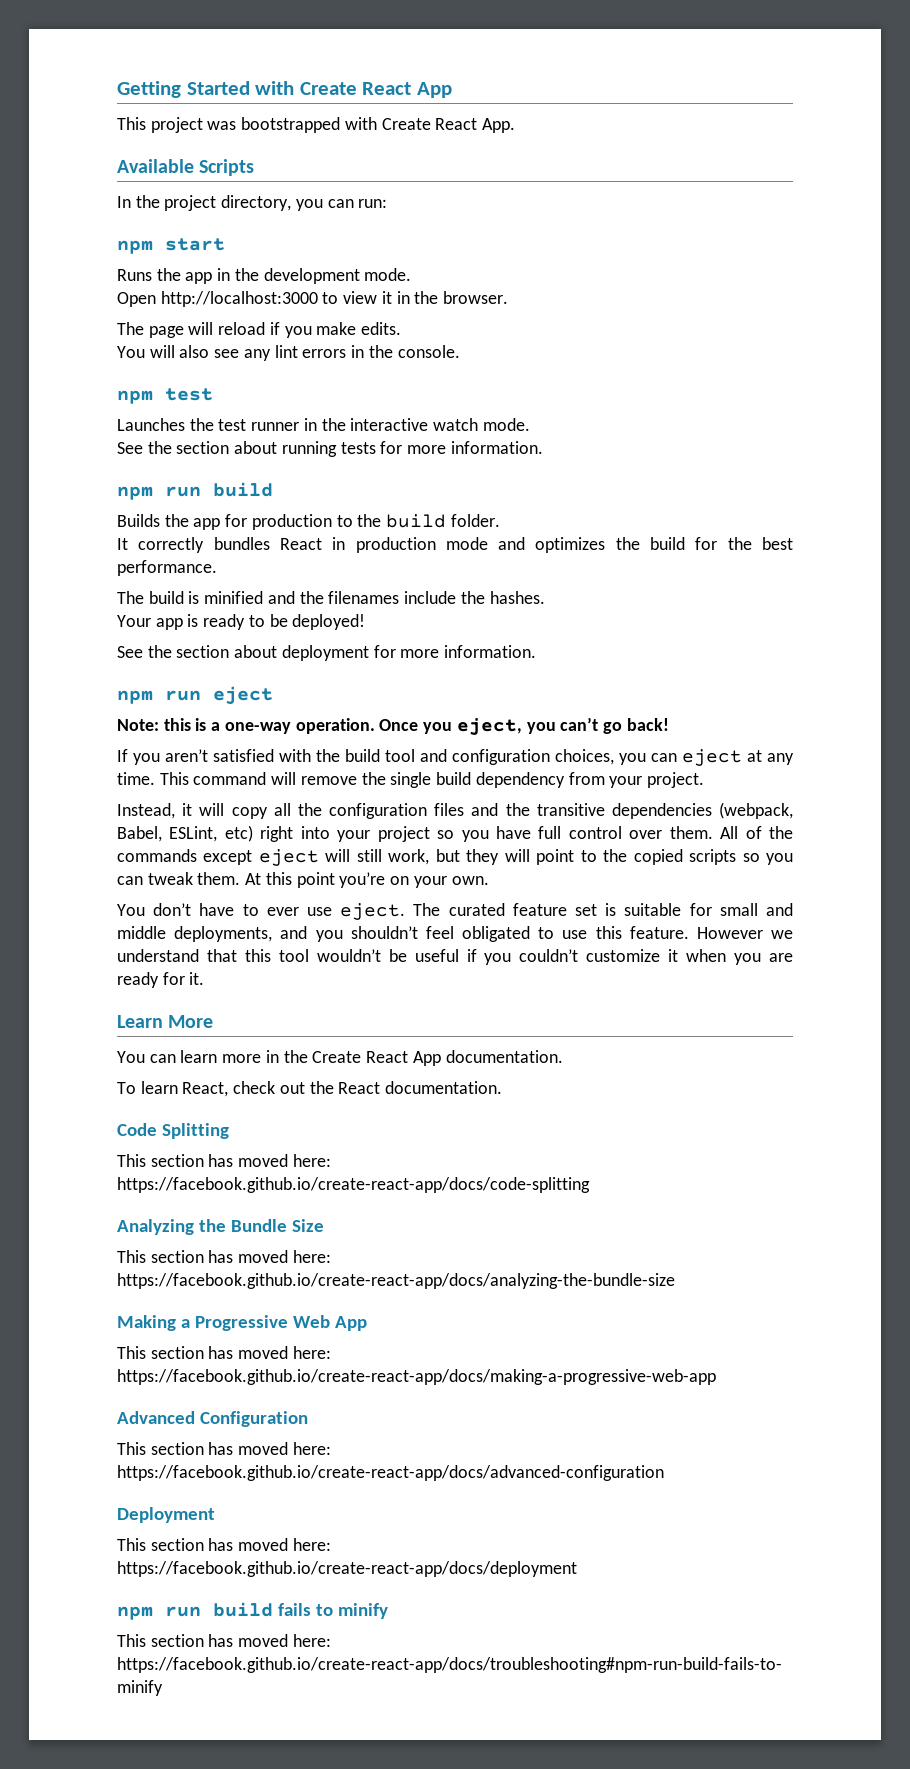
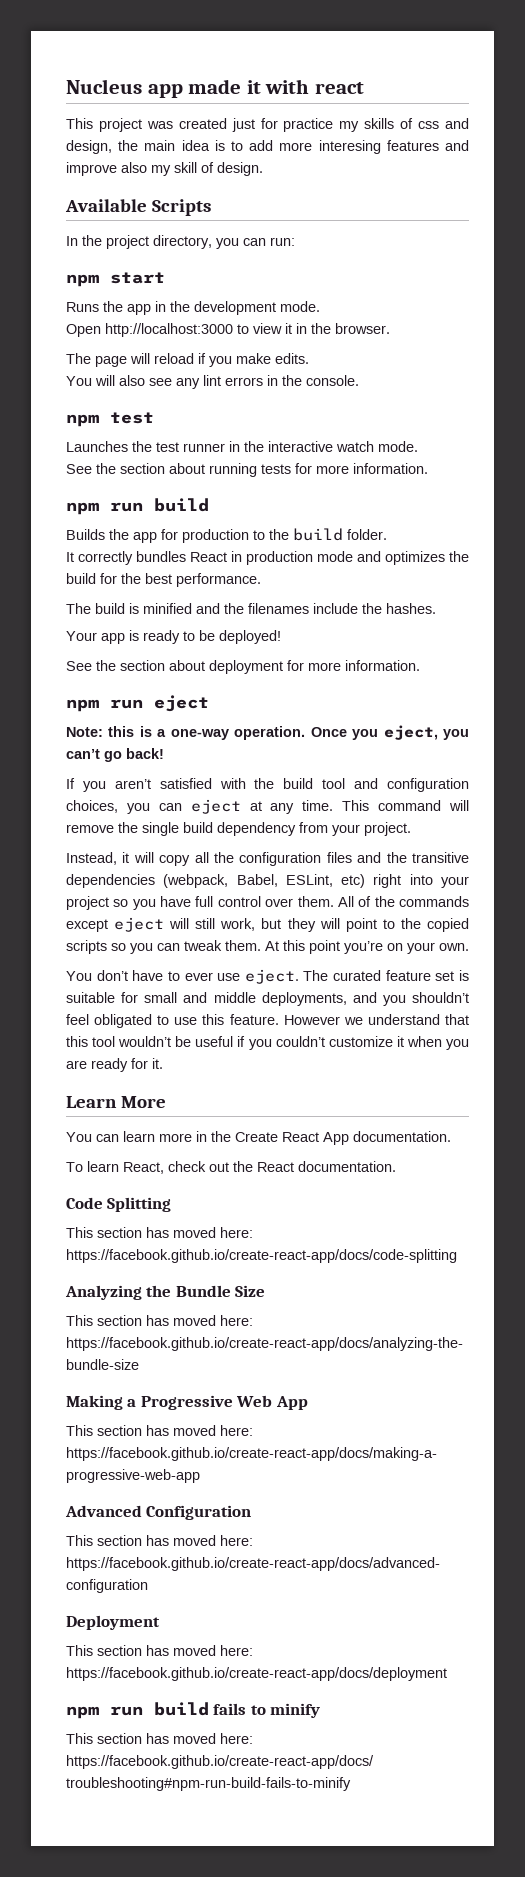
- Getting Started with Create React App
- This project was bootstrapped with Create React App.
+ Nucleus app made it with react
+ This project was created just for practice my skills of css and design, the main idea is to add more interesing features and improve also my skill of design.

